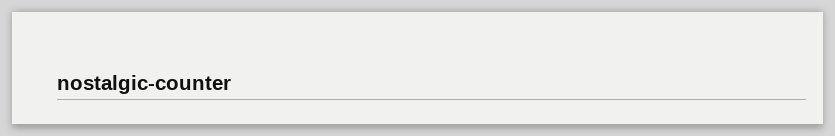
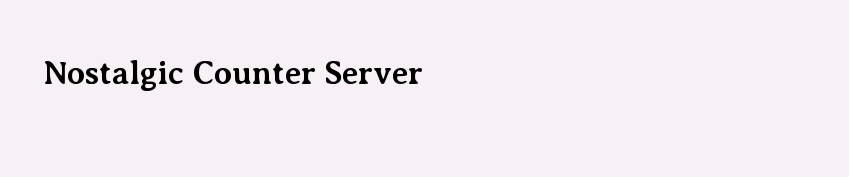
- nostalgic-counter
+ Nostalgic Counter Server

